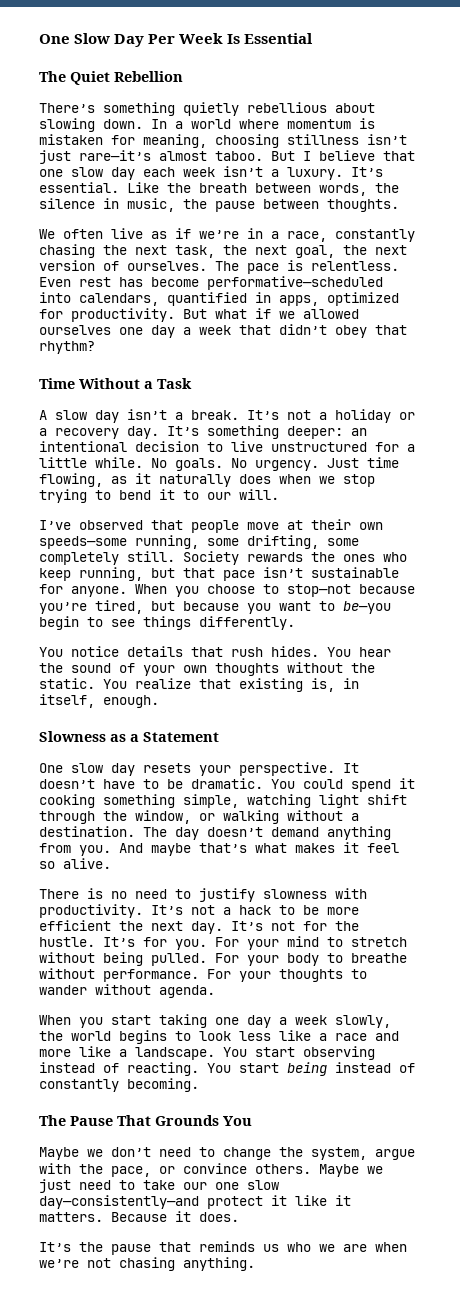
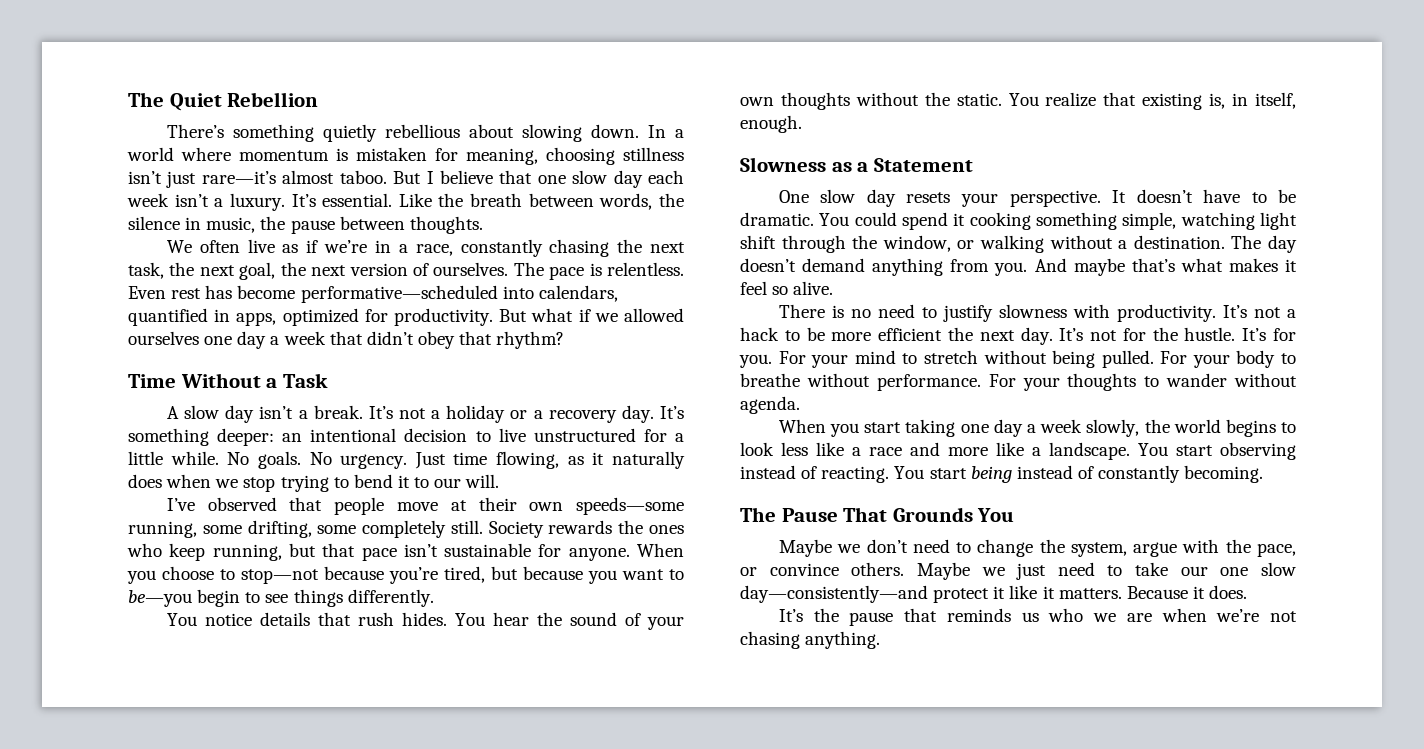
- One Slow Day Per Week Is Essential

